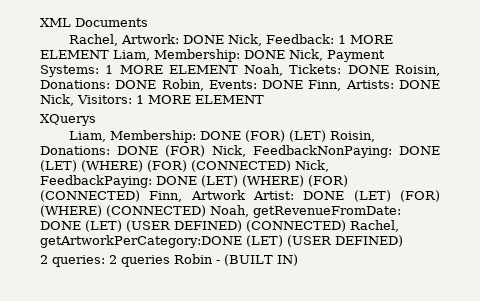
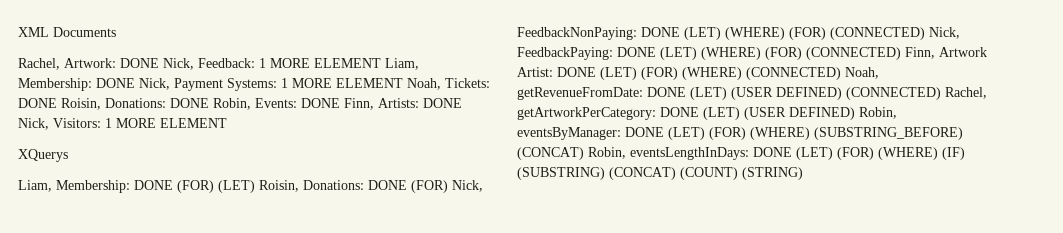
- Liam, Membership: DONE (FOR) (LET) Roisin, Donations: DONE (FOR) Nick, FeedbackNonPaying: DONE (LET) (WHERE) (FOR) (CONNECTED) Nick, FeedbackPaying: DONE (LET) (WHERE) (FOR) (CONNECTED) Finn, Artwork Artist: DONE (LET) (FOR) (WHERE) (CONNECTED) Noah, getRevenueFromDate: DONE (LET) (USER DEFINED) (CONNECTED) Rachel, getArtworkPerCategory:DONE (LET) (USER DEFINED)
- 2 queries: 2 queries Robin - (BUILT IN)
+ Liam, Membership: DONE (FOR) (LET) Roisin, Donations: DONE (FOR) Nick, FeedbackNonPaying: DONE (LET) (WHERE) (FOR) (CONNECTED) Nick, FeedbackPaying: DONE (LET) (WHERE) (FOR) (CONNECTED) Finn, Artwork Artist: DONE (LET) (FOR) (WHERE) (CONNECTED) Noah, getRevenueFromDate: DONE (LET) (USER DEFINED) (CONNECTED) Rachel, getArtworkPerCategory: DONE (LET) (USER DEFINED) Robin, eventsByManager: DONE (LET) (FOR) (WHERE) (SUBSTRING_BEFORE) (CONCAT) Robin, eventsLengthInDays: DONE (LET) (FOR) (WHERE) (IF) (SUBSTRING) (CONCAT) (COUNT) (STRING)

